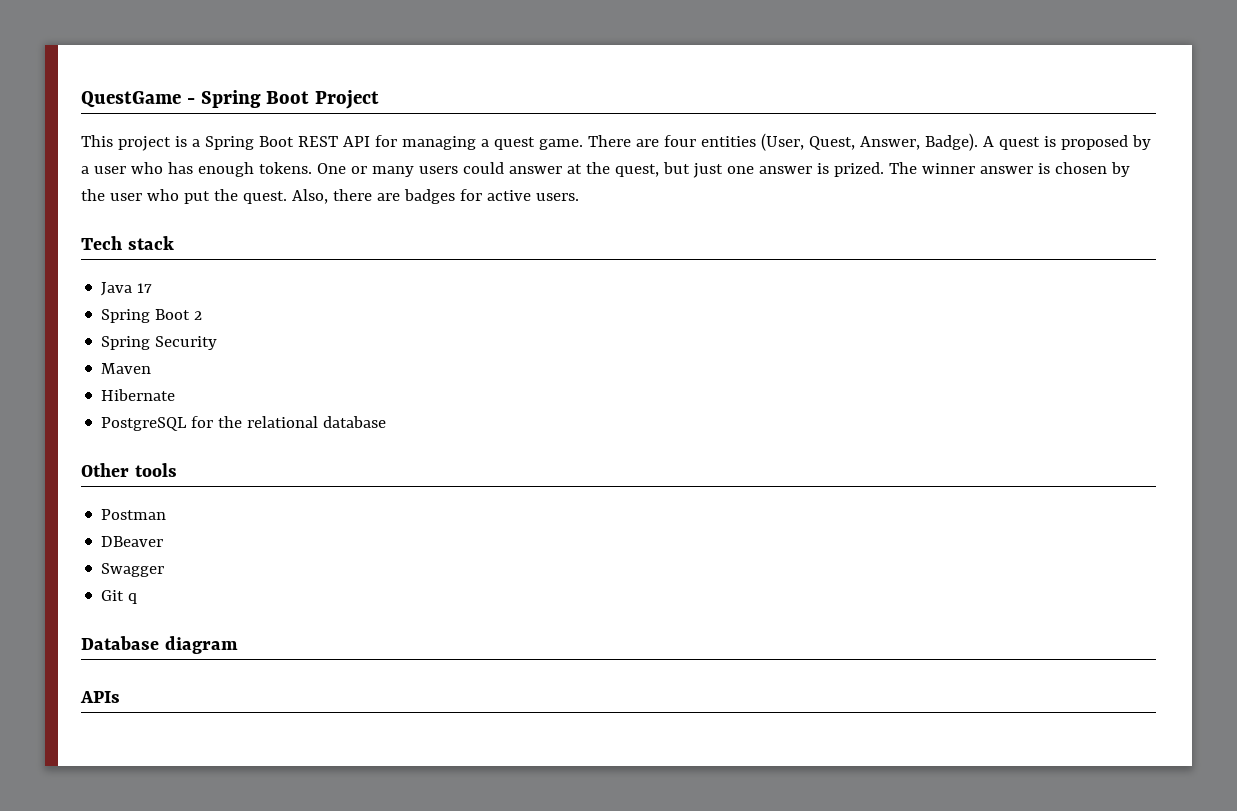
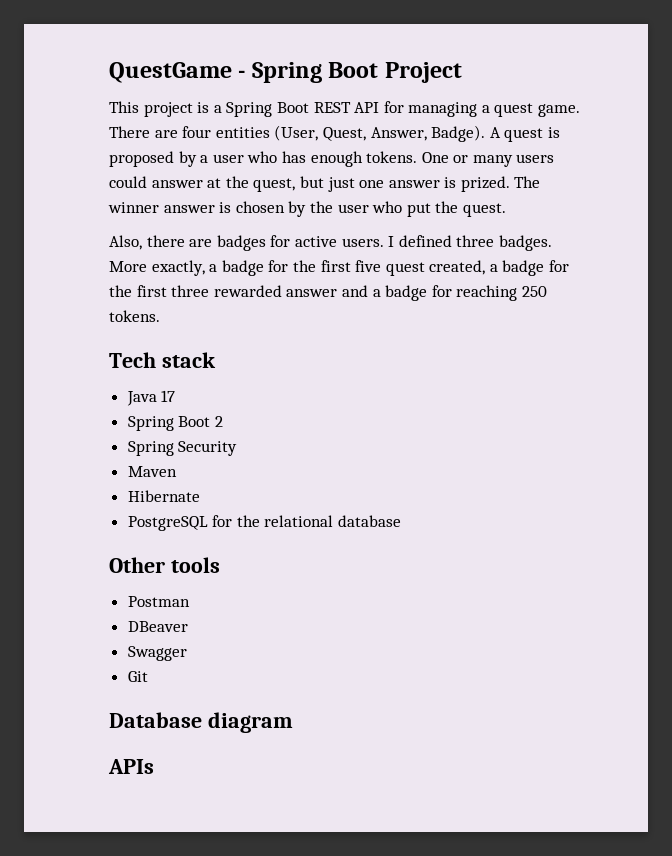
- The winner answer is chosen by the user who put the quest. Also, there are badges for active users.
+ The winner answer is chosen by the user who put the quest.
+ Also, there are badges for active users. I defined three badges. More exactly, a badge for the first five quest created, a badge for the first three rewarded answer and a badge for reaching 250 tokens.
- Git q
+ Git

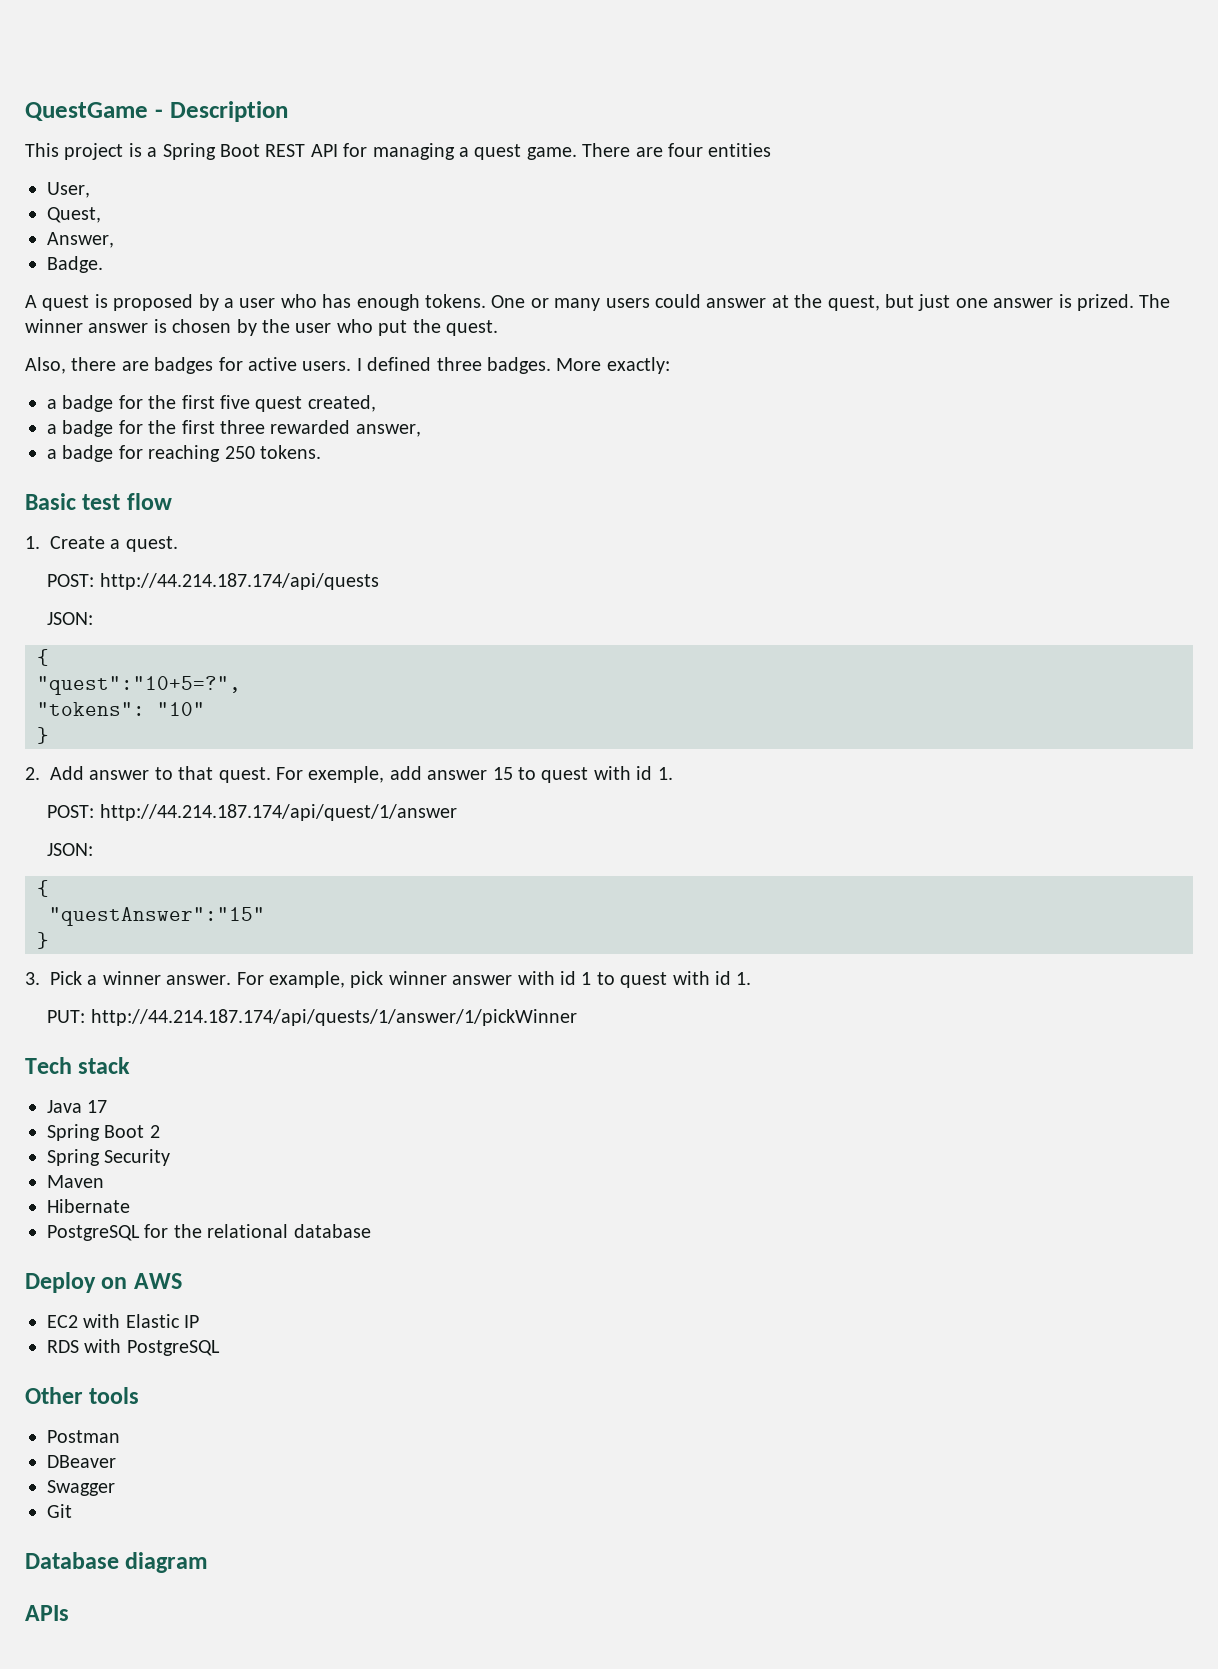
- QuestGame - Spring Boot Project
+ QuestGame - Description
- There are four entities (User, Quest, Answer, Badge). A quest is proposed by a user who has enough tokens.
+ There are four entities
+ User,
+ Quest,
+ Answer,
+ Badge.
+ A quest is proposed by a user who has enough tokens.
- More exactly, a badge for the first five quest created, a badge for the first three rewarded answer and a badge for reaching 250 tokens.
+ More exactly:
+ a badge for the first five quest created,
+ a badge for the first three rewarded answer,
+ a badge for reaching 250 tokens.
+ Basic test flow
+ 1. Create a quest.
+ POST: http://44.214.187.174/api/quests
+ JSON:
+ {
+ "quest":"10+5=?",
+ "tokens": "10"
+ }
+ 2. Add answer to that quest. For exemple, add answer 15 to quest with id 1.
+ POST: http://44.214.187.174/api/quest/1/answer
+ JSON:
+ {
+ "questAnswer":"15"
+ }
+ 3. Pick a winner answer. For example, pick winner answer with id 1 to quest with id 1.
+ PUT: http://44.214.187.174/api/quests/1/answer/1/pickWinner
+ Deploy on AWS
+ EC2 with Elastic IP
+ RDS with PostgreSQL

